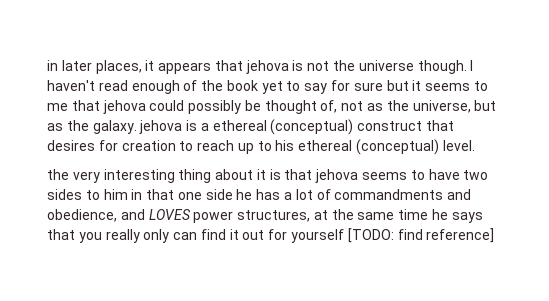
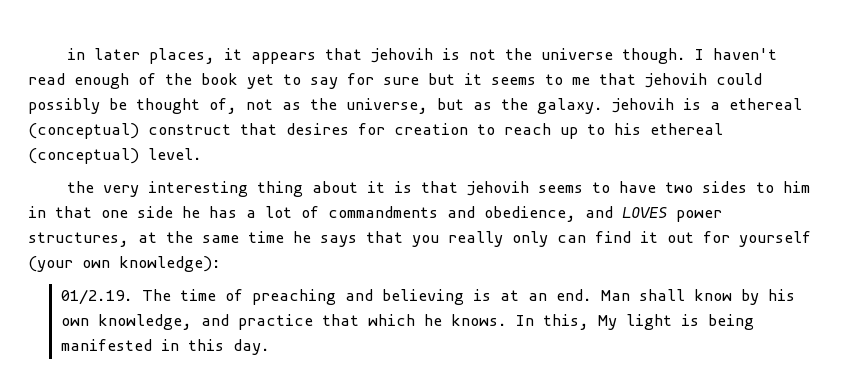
- in later places, it appears that jehova is not the universe though.
+ in later places, it appears that jehovih is not the universe though.
- I haven't read enough of the book yet to say for sure but it seems to me that jehova could possibly be thought of, not as the universe, but as the galaxy. jehova is a ethereal (conceptual) construct that desires for creation to reach up to his ethereal (conceptual) level.
+ I haven't read enough of the book yet to say for sure but it seems to me that jehovih could possibly be thought of, not as the universe, but as the galaxy. jehovih is a ethereal (conceptual) construct that desires for creation to reach up to his ethereal (conceptual) level.
- the very interesting thing about it is that jehova seems to have two sides to him in that one side he has a lot of commandments and obedience, and LOVES power structures, at the same time he says that you really only can find it out for yourself [TODO: find reference]
+ the very interesting thing about it is that jehovih seems to have two sides to him in that one side he has a lot of commandments and obedience, and LOVES power structures, at the same time he says that you really only can find it out for yourself (your own knowledge):
+ 01/2.19. The time of preaching and believing is at an end. Man shall know by his own knowledge, and practice that which he knows. In this, My light is being manifested in this day.

